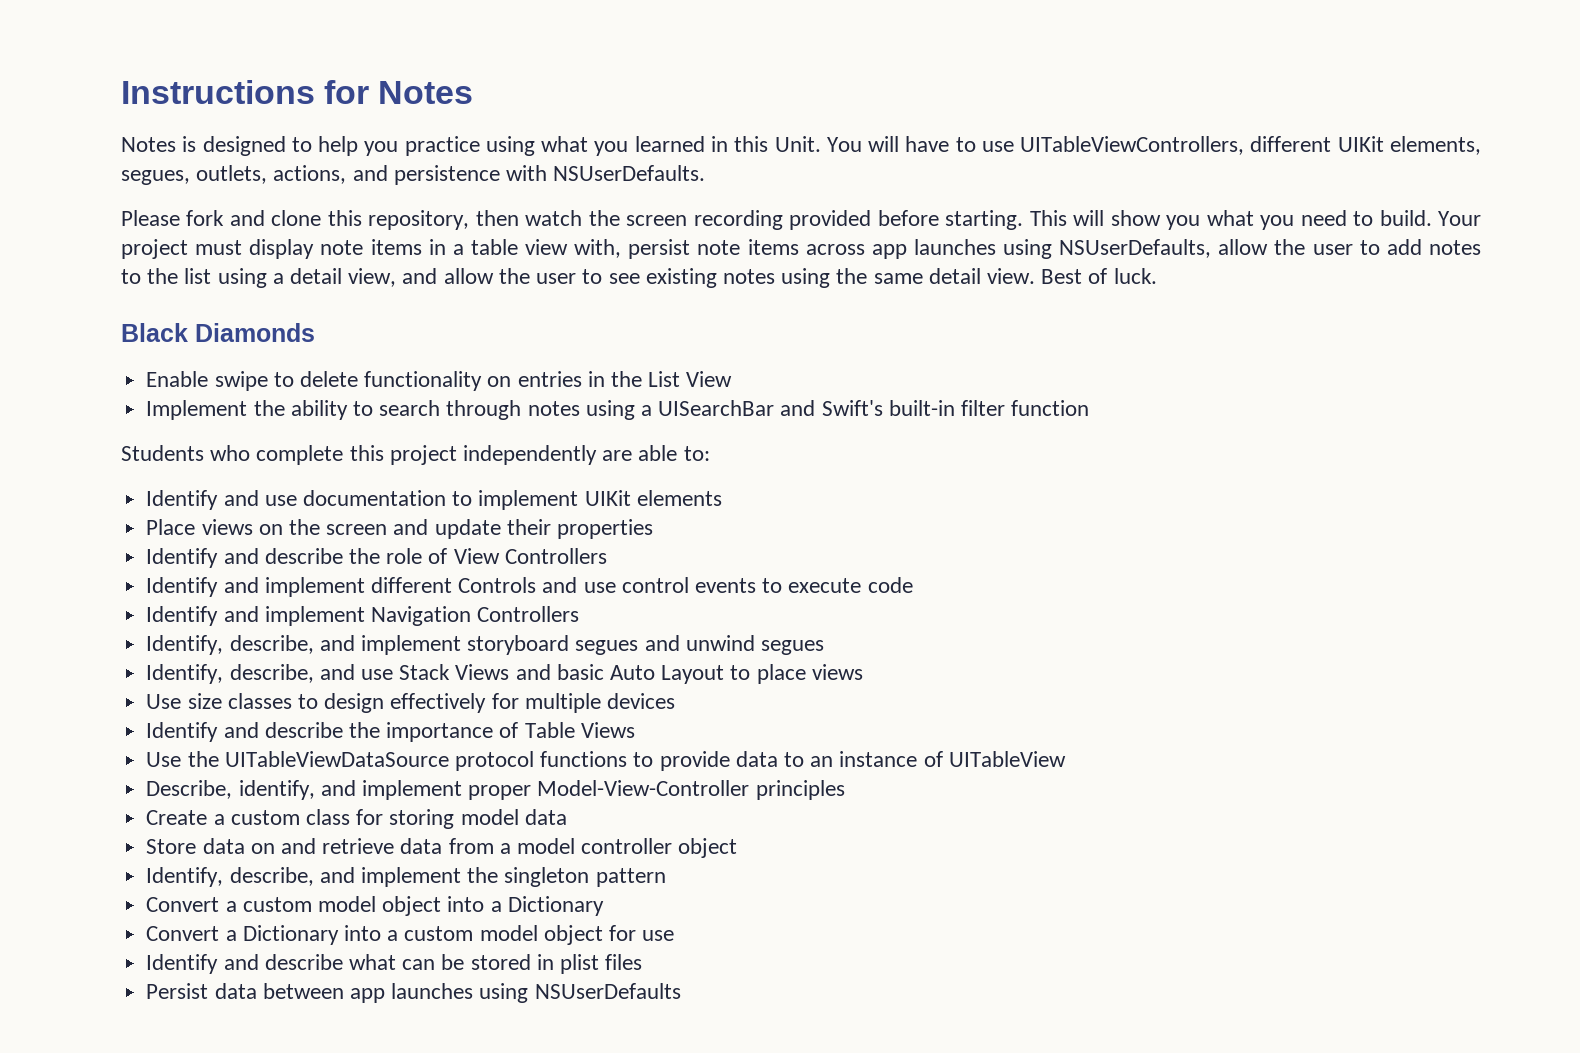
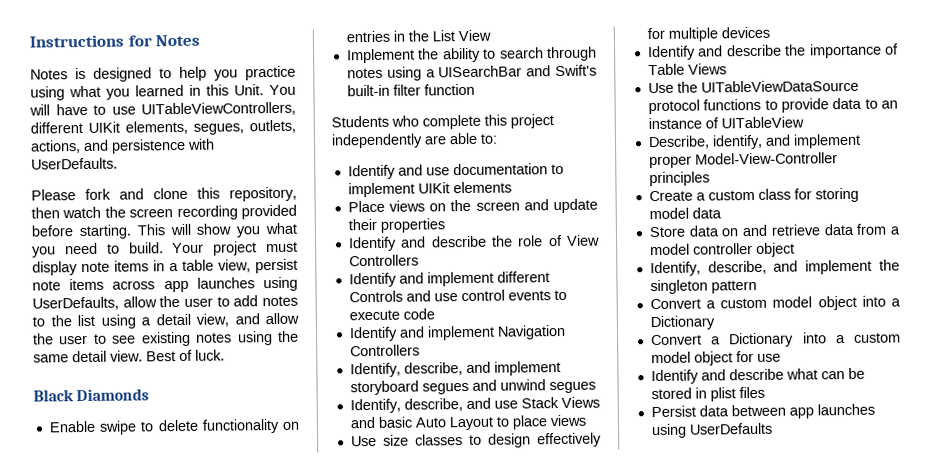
- You will have to use UITableViewControllers, different UIKit elements, segues, outlets, actions, and persistence with NSUserDefaults.
+ You will have to use UITableViewControllers, different UIKit elements, segues, outlets, actions, and persistence with UserDefaults.
- Your project must display note items in a table view with, persist note items across app launches using NSUserDefaults, allow the user to add notes to the list using a detail view, and allow the user to see existing notes using the same detail view.
+ Your project must display note items in a table view, persist note items across app launches using UserDefaults, allow the user to add notes to the list using a detail view, and allow the user to see existing notes using the same detail view.
- Persist data between app launches using NSUserDefaults
+ Persist data between app launches using UserDefaults

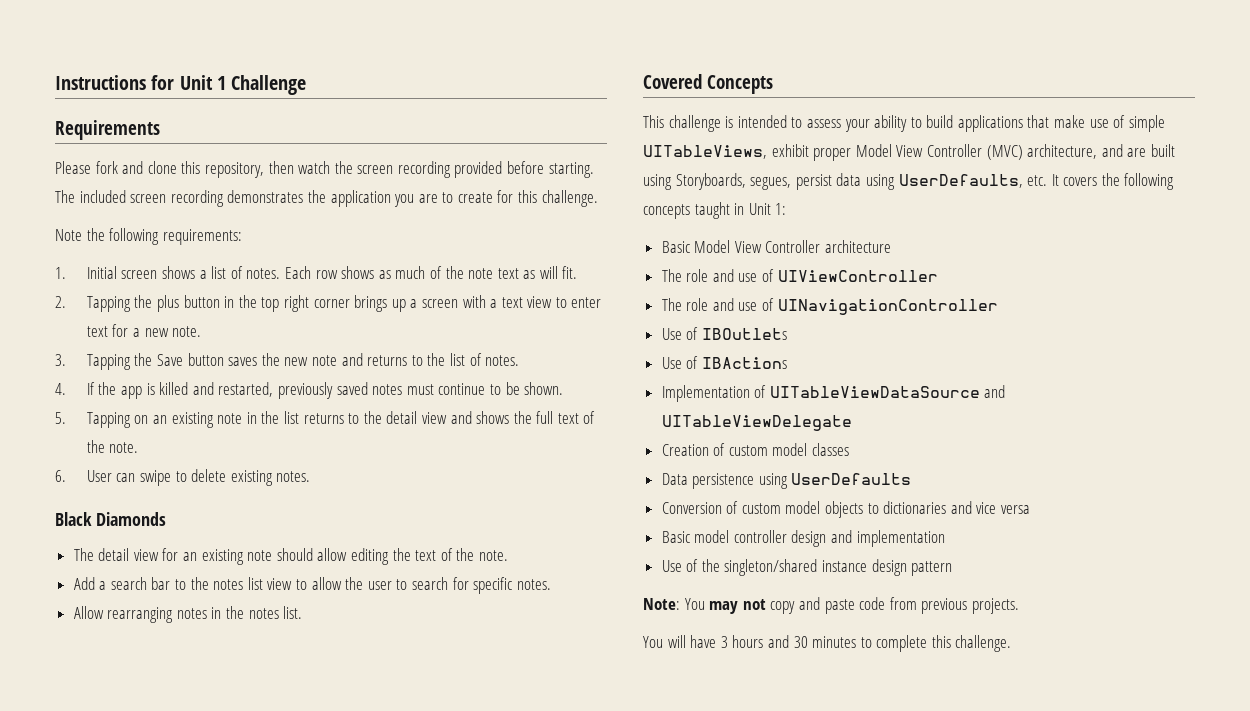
- Instructions for Notes
- Notes is designed to help you practice using what you learned in this Unit. You will have to use UITableViewControllers, different UIKit elements, segues, outlets, actions, and persistence with UserDefaults.
+ Instructions for Unit 1 Challenge
+ Requirements
- This will show you what you need to build. Your project must display note items in a table view, persist note items across app launches using UserDefaults, allow the user to add notes to the list using a detail view, and allow the user to see existing notes using the same detail view. Best of luck.
+ The included screen recording demonstrates the application you are to create for this challenge.
+ Note the following requirements:
+ 1. Initial screen shows a list of notes. Each row shows as much of the note text as will fit.
+ 2. Tapping the plus button in the top right corner brings up a screen with a text view to enter text for a new note.
+ 3. Tapping the Save button saves the new note and returns to the list of notes.
+ 4. If the app is killed and restarted, previously saved notes must continue to be shown.
+ 5. Tapping on an existing note in the list returns to the detail view and shows the full text of the note.
+ 6. User can swipe to delete existing notes.
  Black Diamonds
- Enable swipe to delete functionality on entries in the List View
- Implement the ability to search through notes using a UISearchBar and Swift's built-in filter function
- Students who complete this project independently are able to:
- Identify and use documentation to implement UIKit elements
- Place views on the screen and update their properties
- Identify and describe the role of View Controllers
- Identify and implement different Controls and use control events to execute code
- Identify and implement Navigation Controllers
- Identify, describe, and implement storyboard segues and unwind segues
- Identify, describe, and use Stack Views and basic Auto Layout to place views
- Use size classes to design effectively for multiple devices
- Identify and describe the importance of Table Views
- Use the UITableViewDataSource protocol functions to provide data to an instance of UITableView
- Describe, identify, and implement proper Model-View-Controller principles
- Create a custom class for storing model data
- Store data on and retrieve data from a model controller object
- Identify, describe, and implement the singleton pattern
- Convert a custom model object into a Dictionary
- Convert a Dictionary into a custom model object for use
- Identify and describe what can be stored in plist files
- Persist data between app launches using UserDefaults
+ The detail view for an existing note should allow editing the text of the note.
+ Add a search bar to the notes list view to allow the user to search for specific notes.
+ Allow rearranging notes in the notes list.
+ Covered Concepts
+ This challenge is intended to assess your ability to build applications that make use of simple UITableViews, exhibit proper Model View Controller (MVC) architecture, and are built using Storyboards, segues, persist data using UserDefaults, etc. It covers the following concepts taught in Unit 1:
+ Basic Model View Controller architecture
+ The role and use of UIViewController
+ The role and use of UINavigationController
+ Use of IBOutlets
+ Use of IBActions
+ Implementation of UITableViewDataSource and UITableViewDelegate
+ Creation of custom model classes
+ Data persistence using UserDefaults
+ Conversion of custom model objects to dictionaries and vice versa
+ Basic model controller design and implementation
+ Use of the singleton/shared instance design pattern
+ Note: You may not copy and paste code from previous projects.
+ You will have 3 hours and 30 minutes to complete this challenge.

